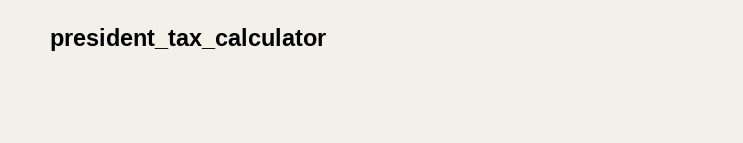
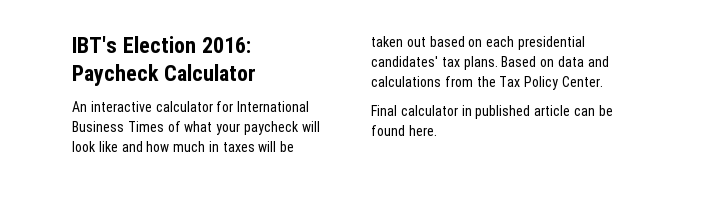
- president_tax_calculator
+ IBT's Election 2016: Paycheck Calculator
+ An interactive calculator for International Business Times of what your paycheck will look like and how much in taxes will be taken out based on each presidential candidates' tax plans. Based on data and calculations from the Tax Policy Center.
+ Final calculator in published article can be found here.

